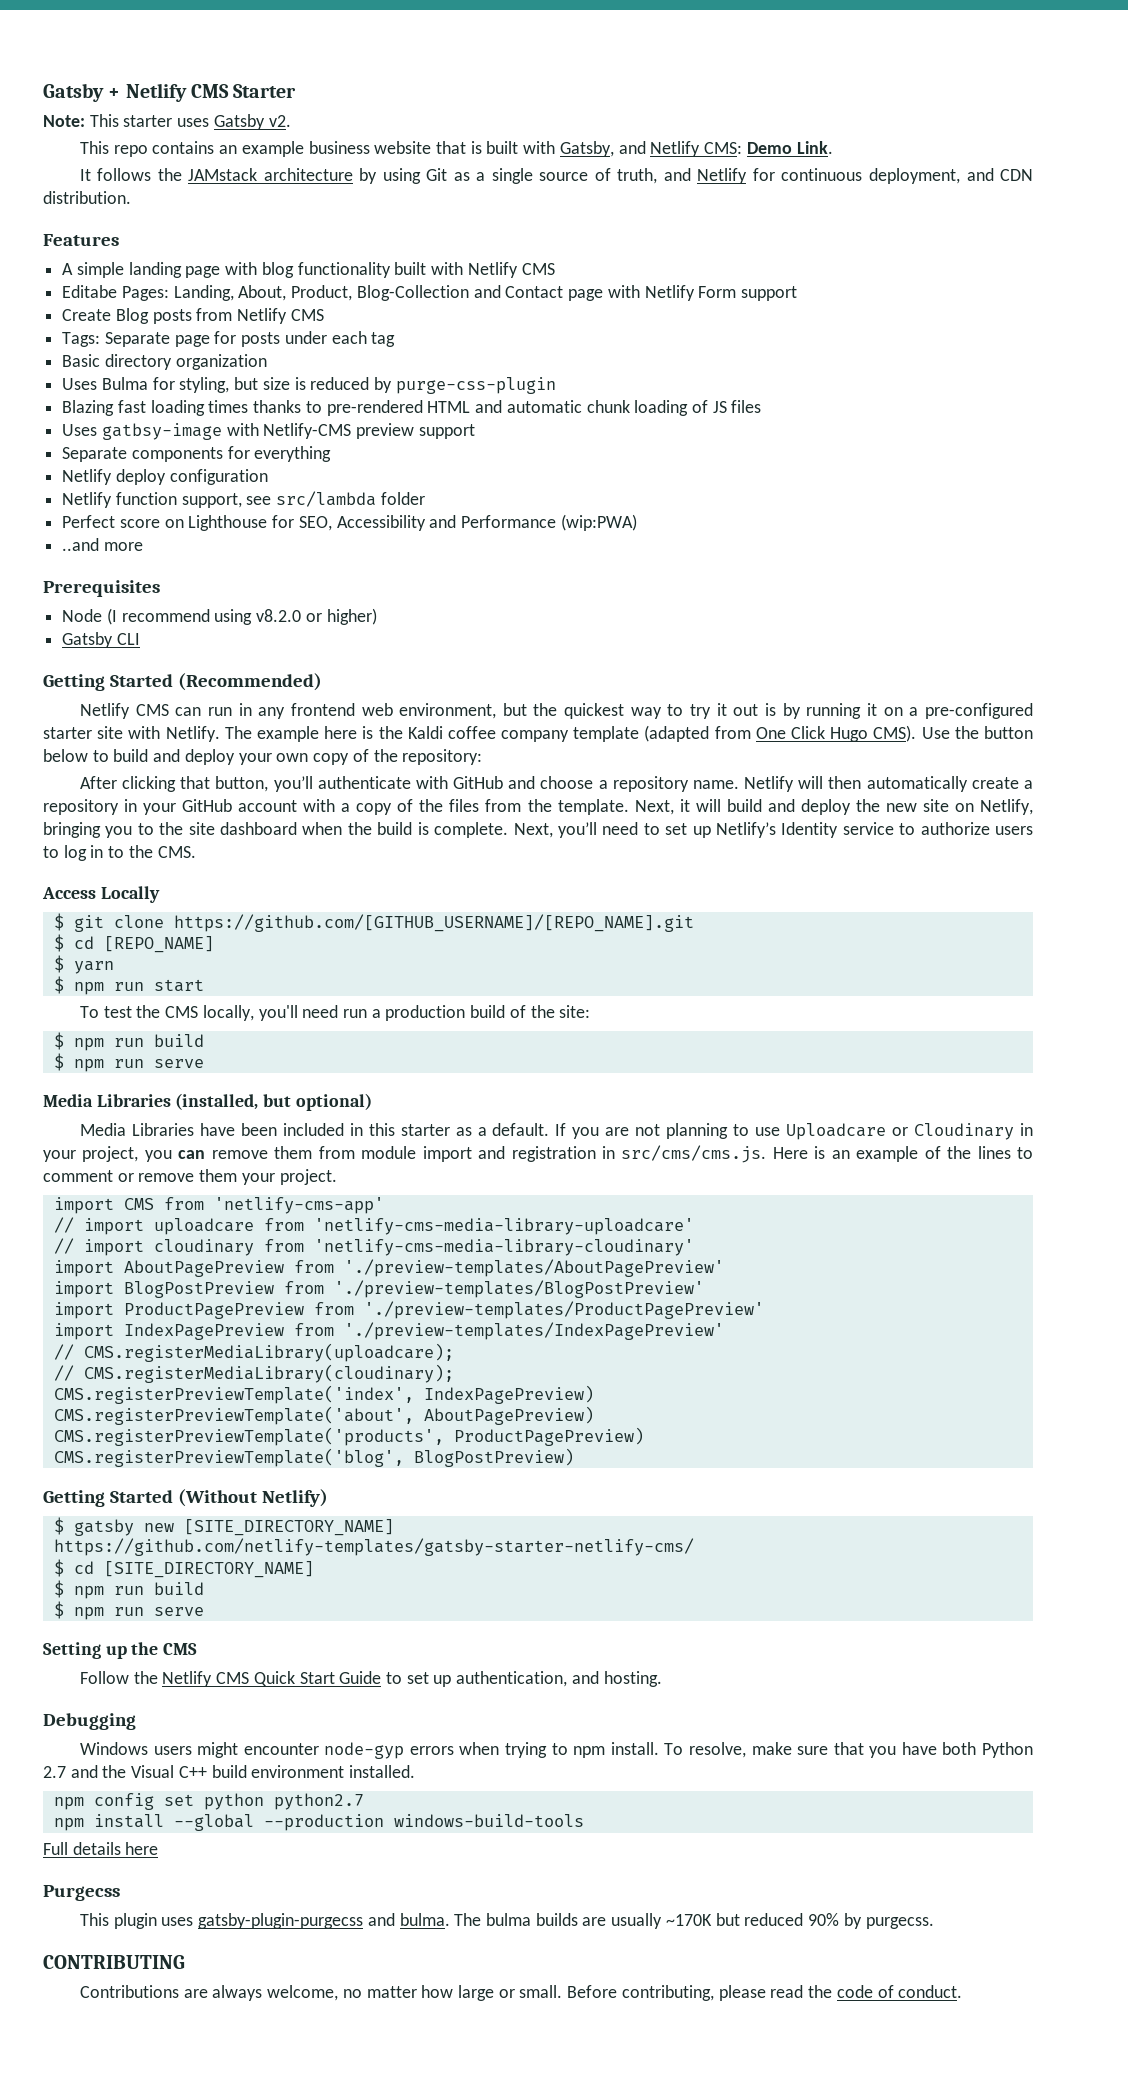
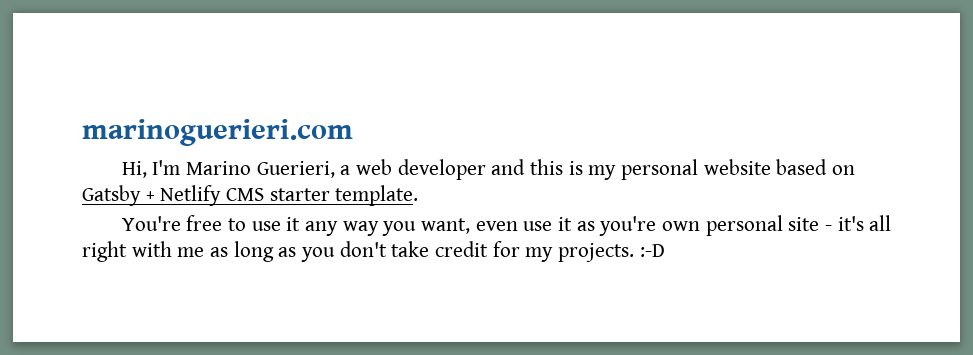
- Gatsby + Netlify CMS Starter
- Note: This starter uses Gatsby v2.
- This repo contains an example business website that is built with Gatsby, and Netlify CMS: Demo Link.
- It follows the JAMstack architecture by using Git as a single source of truth, and Netlify for continuous deployment, and CDN distribution.
- Features
- A simple landing page with blog functionality built with Netlify CMS
- Editabe Pages: Landing, About, Product, Blog-Collection and Contact page with Netlify Form support
- Create Blog posts from Netlify CMS
- Tags: Separate page for posts under each tag
- Basic directory organization
- Uses Bulma for styling, but size is reduced by purge-css-plugin
- Blazing fast loading times thanks to pre-rendered HTML and automatic chunk loading of JS files
- Uses gatbsy-image with Netlify-CMS preview support
- Separate components for everything
- Netlify deploy configuration
- Netlify function support, see src/lambda folder
- Perfect score on Lighthouse for SEO, Accessibility and Performance (wip:PWA)
- ..and more
- Prerequisites
- Node (I recommend using v8.2.0 or higher)
- Gatsby CLI
- Getting Started (Recommended)
- Netlify CMS can run in any frontend web environment, but the quickest way to try it out is by running it on a pre-configured starter site with Netlify. The example here is the Kaldi coffee company template (adapted from One Click Hugo CMS). Use the button below to build and deploy your own copy of the repository:
- After clicking that button, you’ll authenticate with GitHub and choose a repository name. Netlify will then automatically create a repository in your GitHub account with a copy of the files from the template. Next, it will build and deploy the new site on Netlify, bringing you to the site dashboard when the build is complete. Next, you’ll need to set up Netlify’s Identity service to authorize users to log in to the CMS.
- Access Locally
- $ git clone https://github.com/[GITHUB_USERNAME]/[REPO_NAME].git
- $ cd [REPO_NAME]
- $ yarn
- $ npm run start
- To test the CMS locally, you'll need run a production build of the site:
- $ npm run build
- $ npm run serve
- Media Libraries (installed, but optional)
- Media Libraries have been included in this starter as a default. If you are not planning to use Uploadcare or Cloudinary in your project, you can remove them from module import and registration in src/cms/cms.js. Here is an example of the lines to comment or remove them your project.
- import CMS from 'netlify-cms-app'
- // import uploadcare from 'netlify-cms-media-library-uploadcare'
- // import cloudinary from 'netlify-cms-media-library-cloudinary'
- import AboutPagePreview from './preview-templates/AboutPagePreview'
- import BlogPostPreview from './preview-templates/BlogPostPreview'
- import ProductPagePreview from './preview-templates/ProductPagePreview'
- import IndexPagePreview from './preview-templates/IndexPagePreview'
- // CMS.registerMediaLibrary(uploadcare);
- // CMS.registerMediaLibrary(cloudinary);
- CMS.registerPreviewTemplate('index', IndexPagePreview)
- CMS.registerPreviewTemplate('about', AboutPagePreview)
- CMS.registerPreviewTemplate('products', ProductPagePreview)
- CMS.registerPreviewTemplate('blog', BlogPostPreview)
- Getting Started (Without Netlify)
- $ gatsby new [SITE_DIRECTORY_NAME] https://github.com/netlify-templates/gatsby-starter-netlify-cms/
- $ cd [SITE_DIRECTORY_NAME]
- $ npm run build
- $ npm run serve
- Setting up the CMS
- Follow the Netlify CMS Quick Start Guide to set up authentication, and hosting.
- Debugging
- Windows users might encounter node-gyp errors when trying to npm install. To resolve, make sure that you have both Python 2.7 and the Visual C++ build environment installed.
- npm config set python python2.7
- npm install --global --production windows-build-tools
- Full details here
- Purgecss
- This plugin uses gatsby-plugin-purgecss and bulma. The bulma builds are usually ~170K but reduced 90% by purgecss.
- CONTRIBUTING
- Contributions are always welcome, no matter how large or small. Before contributing, please read the code of conduct.
+ marinoguerieri.com
+ Hi, I'm Marino Guerieri, a web developer and this is my personal website based on Gatsby + Netlify CMS starter template.
+ You're free to use it any way you want, even use it as you're own personal site - it's all right with me as long as you don't take credit for my projects. :-D

